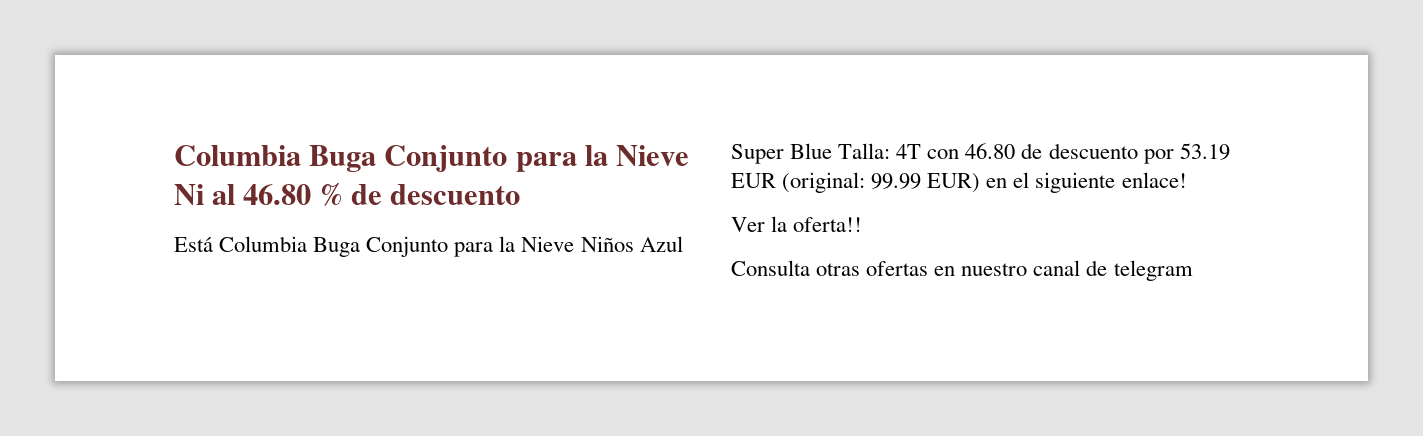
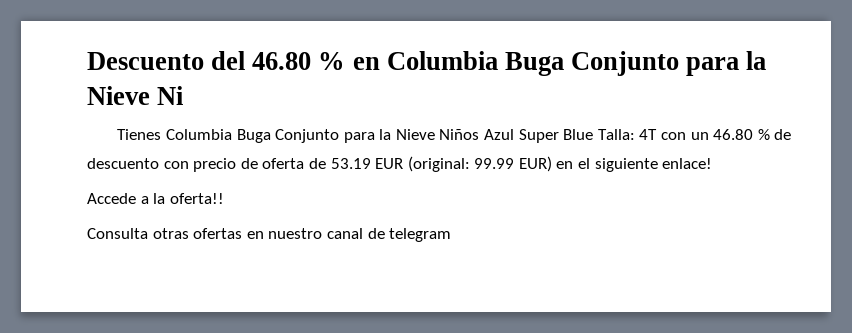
- Columbia Buga Conjunto para la Nieve Ni al 46.80 % de descuento
- Está Columbia Buga Conjunto para la Nieve Niños Azul Super Blue Talla: 4T con 46.80 de descuento por 53.19 EUR (original: 99.99 EUR) en el siguiente enlace!
+ Descuento del 46.80 % en Columbia Buga Conjunto para la Nieve Ni
+ Tienes Columbia Buga Conjunto para la Nieve Niños Azul Super Blue Talla: 4T con un 46.80 % de descuento con precio de oferta de 53.19 EUR (original: 99.99 EUR) en el siguiente enlace!
- Ver la oferta!!
+ Accede a la oferta!!

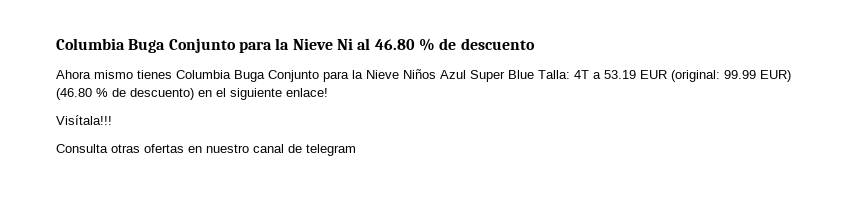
- Descuento del 46.80 % en Columbia Buga Conjunto para la Nieve Ni
- Tienes Columbia Buga Conjunto para la Nieve Niños Azul Super Blue Talla: 4T con un 46.80 % de descuento con precio de oferta de 53.19 EUR (original: 99.99 EUR) en el siguiente enlace!
+ Columbia Buga Conjunto para la Nieve Ni al 46.80 % de descuento
+ Ahora mismo tienes Columbia Buga Conjunto para la Nieve Niños Azul Super Blue Talla: 4T a 53.19 EUR (original: 99.99 EUR) (46.80 % de descuento) en el siguiente enlace!
- Accede a la oferta!!
+ Visítala!!!

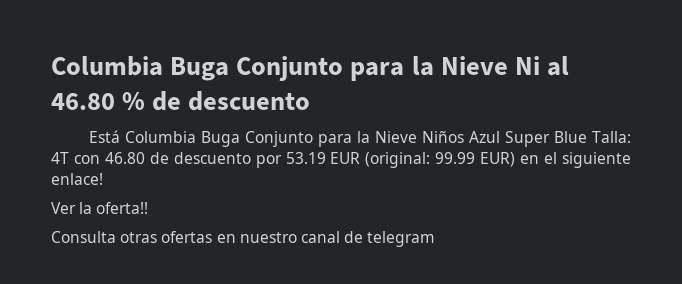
- Ahora mismo tienes Columbia Buga Conjunto para la Nieve Niños Azul Super Blue Talla: 4T a 53.19 EUR (original: 99.99 EUR) (46.80 % de descuento) en el siguiente enlace!
+ Está Columbia Buga Conjunto para la Nieve Niños Azul Super Blue Talla: 4T con 46.80 de descuento por 53.19 EUR (original: 99.99 EUR) en el siguiente enlace!
- Visítala!!!
+ Ver la oferta!!

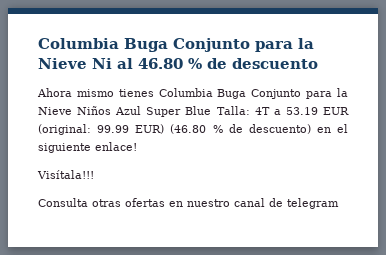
- Está Columbia Buga Conjunto para la Nieve Niños Azul Super Blue Talla: 4T con 46.80 de descuento por 53.19 EUR (original: 99.99 EUR) en el siguiente enlace!
+ Ahora mismo tienes Columbia Buga Conjunto para la Nieve Niños Azul Super Blue Talla: 4T a 53.19 EUR (original: 99.99 EUR) (46.80 % de descuento) en el siguiente enlace!
- Ver la oferta!!
+ Visítala!!!

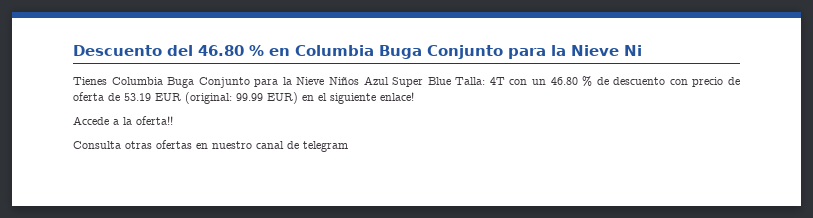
- Columbia Buga Conjunto para la Nieve Ni al 46.80 % de descuento
- Ahora mismo tienes Columbia Buga Conjunto para la Nieve Niños Azul Super Blue Talla: 4T a 53.19 EUR (original: 99.99 EUR) (46.80 % de descuento) en el siguiente enlace!
+ Descuento del 46.80 % en Columbia Buga Conjunto para la Nieve Ni
+ Tienes Columbia Buga Conjunto para la Nieve Niños Azul Super Blue Talla: 4T con un 46.80 % de descuento con precio de oferta de 53.19 EUR (original: 99.99 EUR) en el siguiente enlace!
- Visítala!!!
+ Accede a la oferta!!

